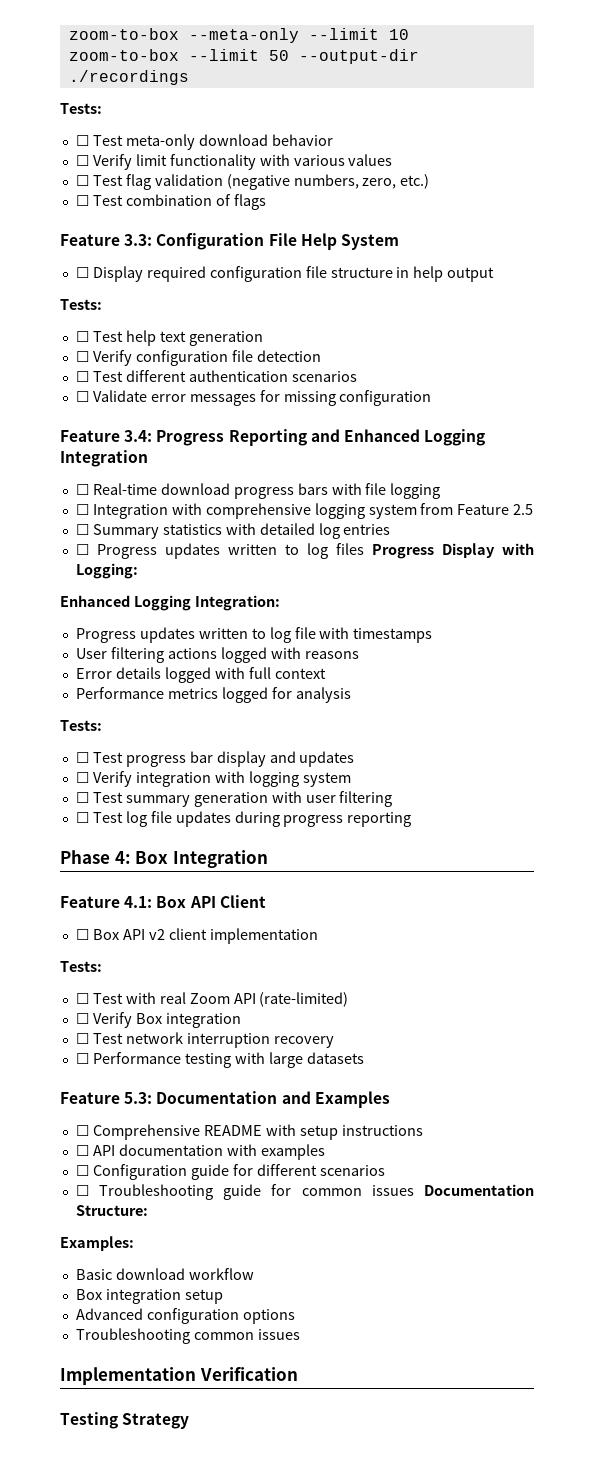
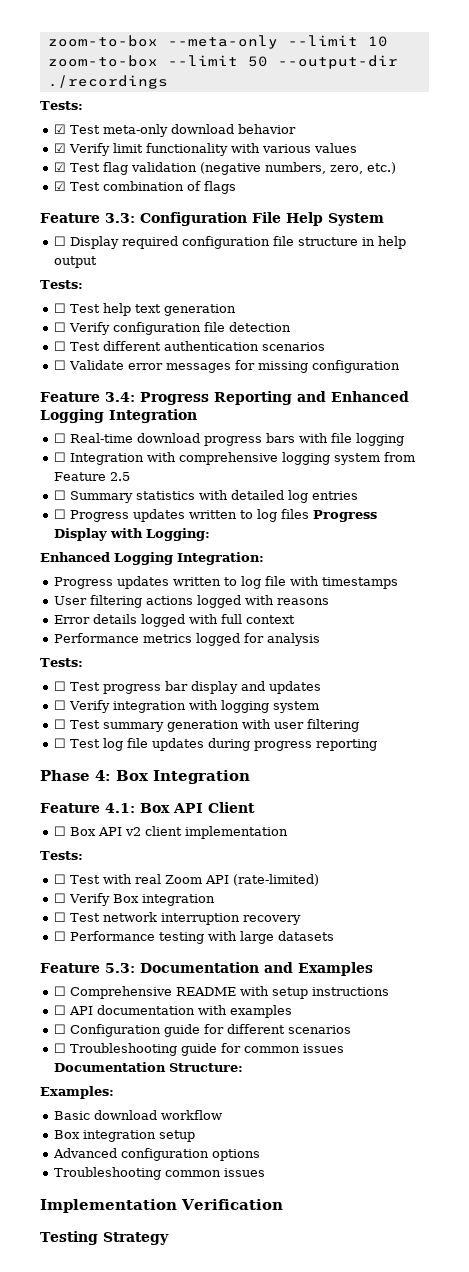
- ☐ Test meta-only download behavior
+ ☑ Test meta-only download behavior
- ☐ Verify limit functionality with various values
+ ☑ Verify limit functionality with various values
- ☐ Test flag validation (negative numbers, zero, etc.)
+ ☑ Test flag validation (negative numbers, zero, etc.)
- ☐ Test combination of flags
+ ☑ Test combination of flags

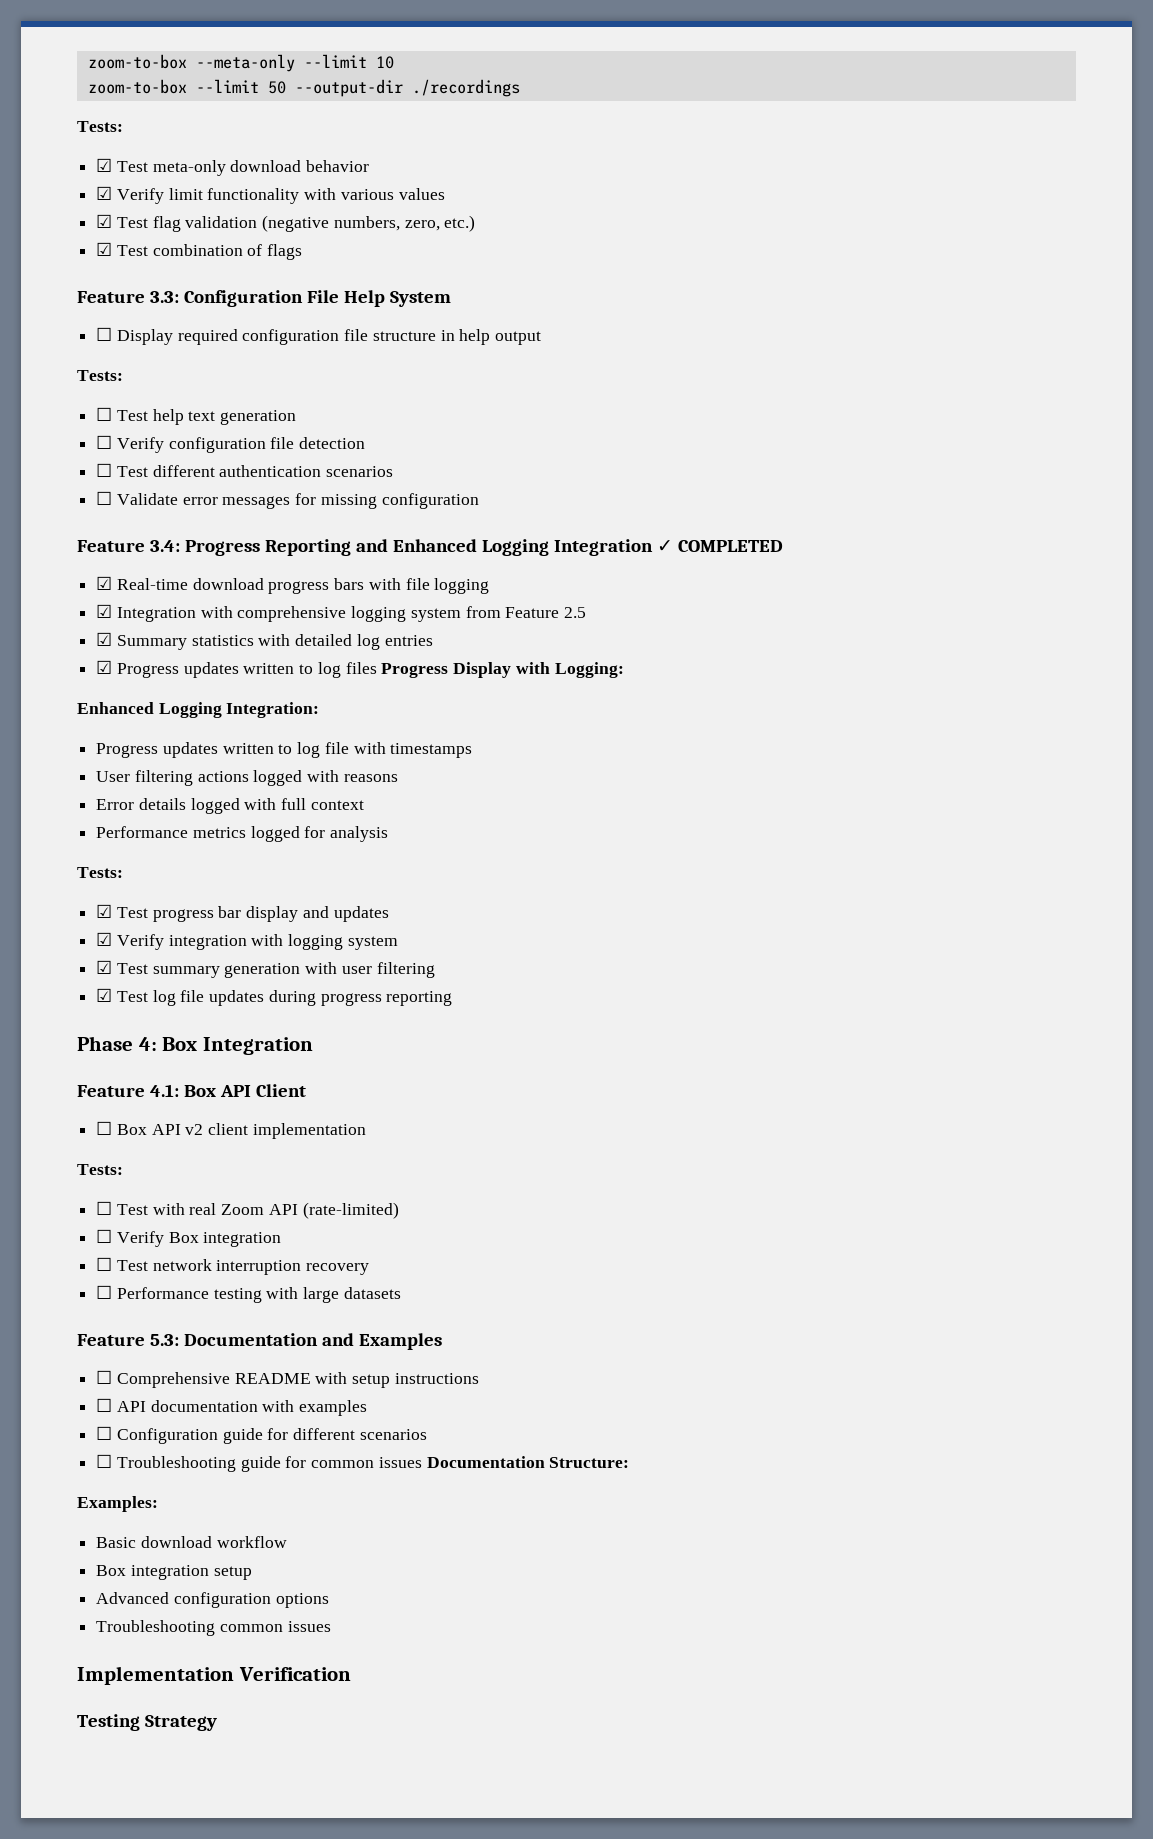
- Feature 3.4: Progress Reporting and Enhanced Logging Integration
- ☐ Real-time download progress bars with file logging
+ Feature 3.4: Progress Reporting and Enhanced Logging Integration ✓ COMPLETED
+ ☑ Real-time download progress bars with file logging
- ☐ Integration with comprehensive logging system from Feature 2.5
+ ☑ Integration with comprehensive logging system from Feature 2.5
- ☐ Summary statistics with detailed log entries
+ ☑ Summary statistics with detailed log entries
- ☐ Progress updates written to log files Progress Display with Logging:
+ ☑ Progress updates written to log files Progress Display with Logging:
- ☐ Test progress bar display and updates
+ ☑ Test progress bar display and updates
- ☐ Verify integration with logging system
+ ☑ Verify integration with logging system
- ☐ Test summary generation with user filtering
+ ☑ Test summary generation with user filtering
- ☐ Test log file updates during progress reporting
+ ☑ Test log file updates during progress reporting

